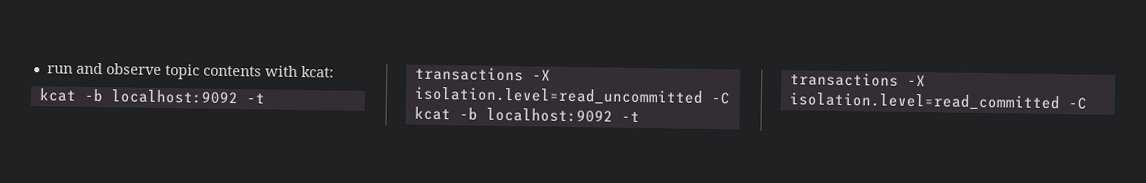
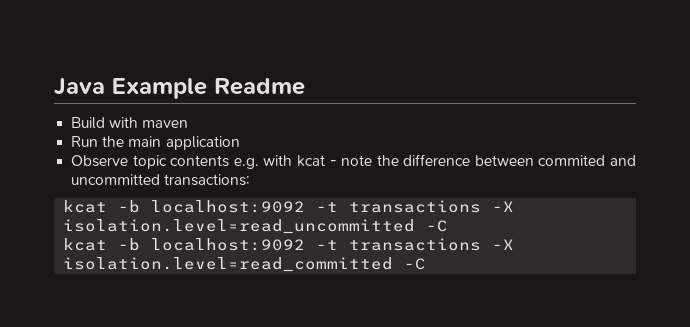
- run and observe topic contents with kcat:
+ Java Example Readme
+ Build with maven
+ Run the main application
+ Observe topic contents e.g. with kcat - note the difference between commited and uncommitted transactions:

